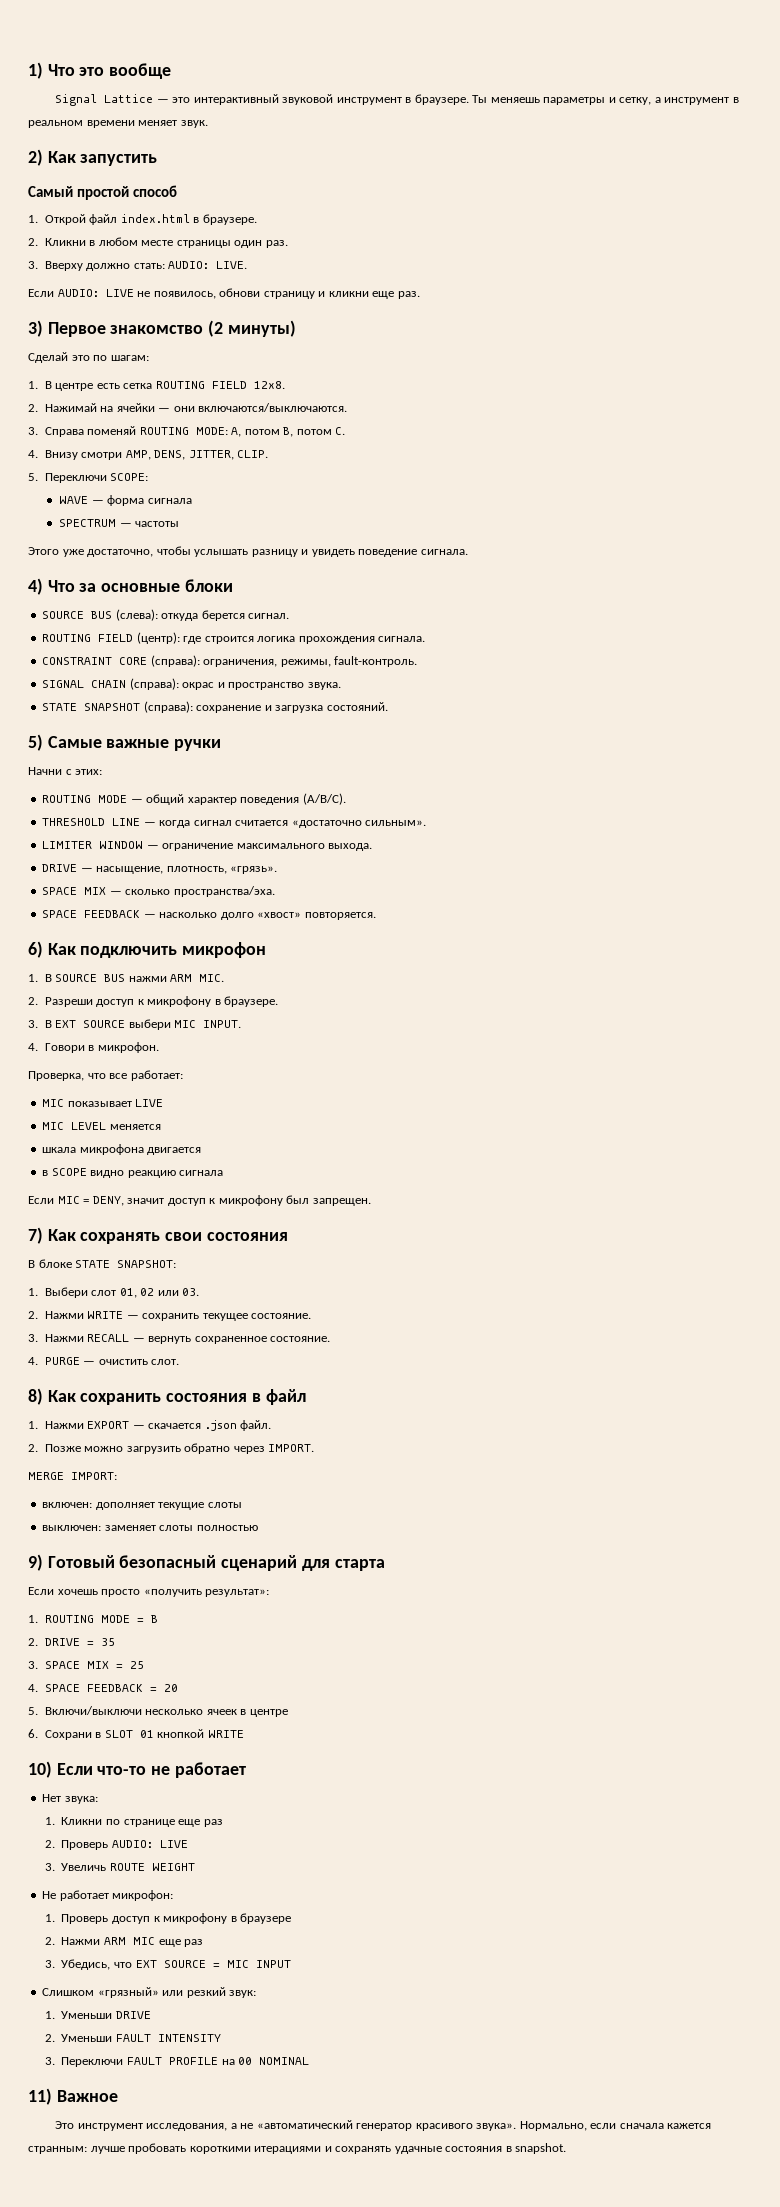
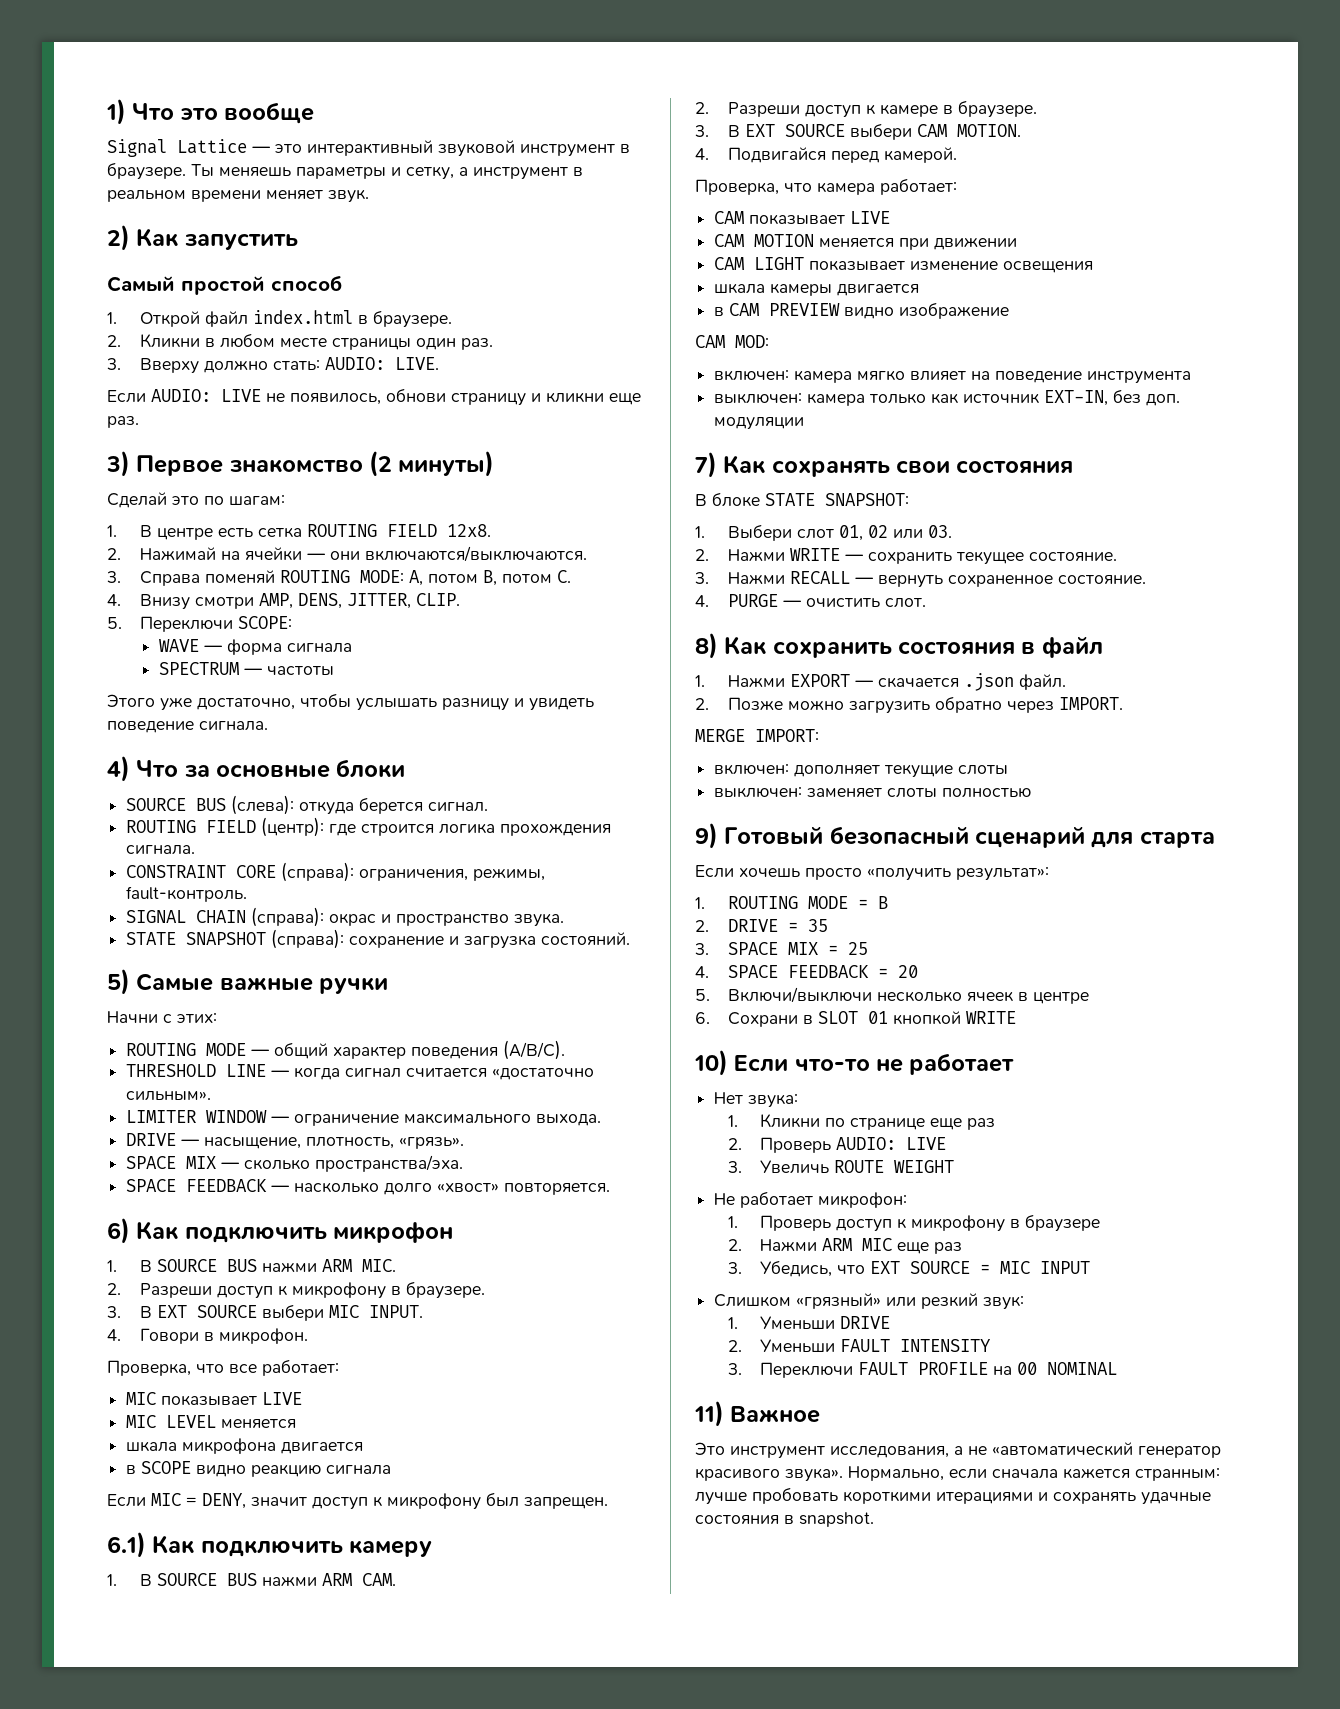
+ 6.1) Как подключить камеру
+ 1. В SOURCE BUS нажми ARM CAM.
+ 2. Разреши доступ к камере в браузере.
+ 3. В EXT SOURCE выбери CAM MOTION.
+ 4. Подвигайся перед камерой.
+ Проверка, что камера работает:
+ CAM показывает LIVE
+ CAM MOTION меняется при движении
+ CAM LIGHT показывает изменение освещения
+ шкала камеры двигается
+ в CAM PREVIEW видно изображение
+ CAM MOD:
+ включен: камера мягко влияет на поведение инструмента
+ выключен: камера только как источник EXT-IN, без доп. модуляции

